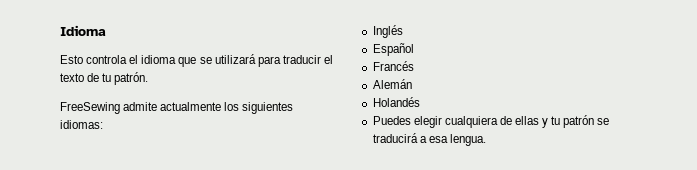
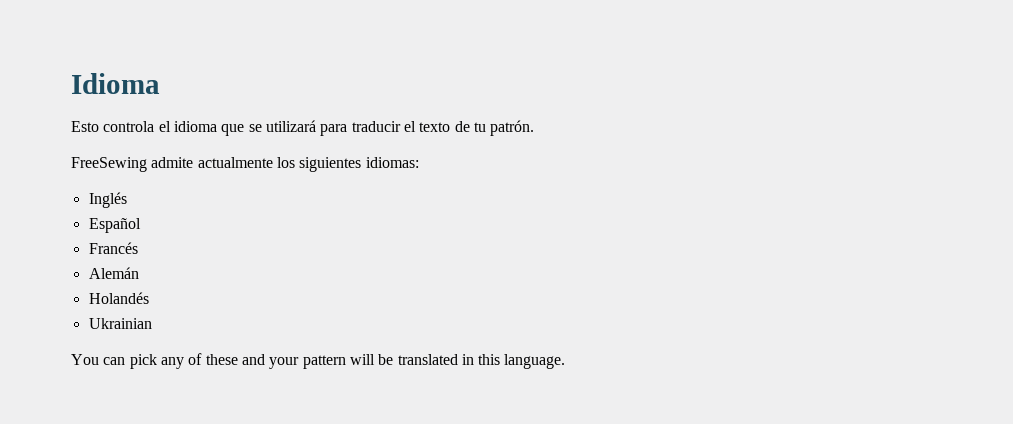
- Puedes elegir cualquiera de ellas y tu patrón se traducirá a esa lengua.
+ Ukrainian
+ You can pick any of these and your pattern will be translated in this language.

